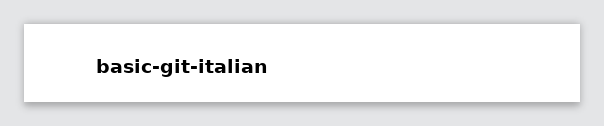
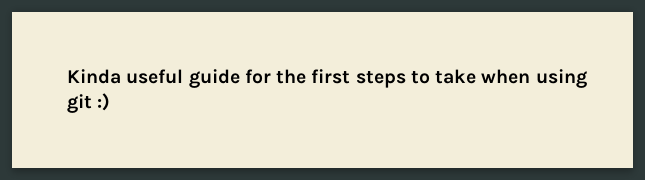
- basic-git-italian
+ Kinda useful guide for the first steps to take when using git :)

